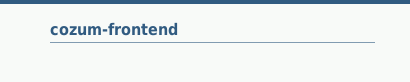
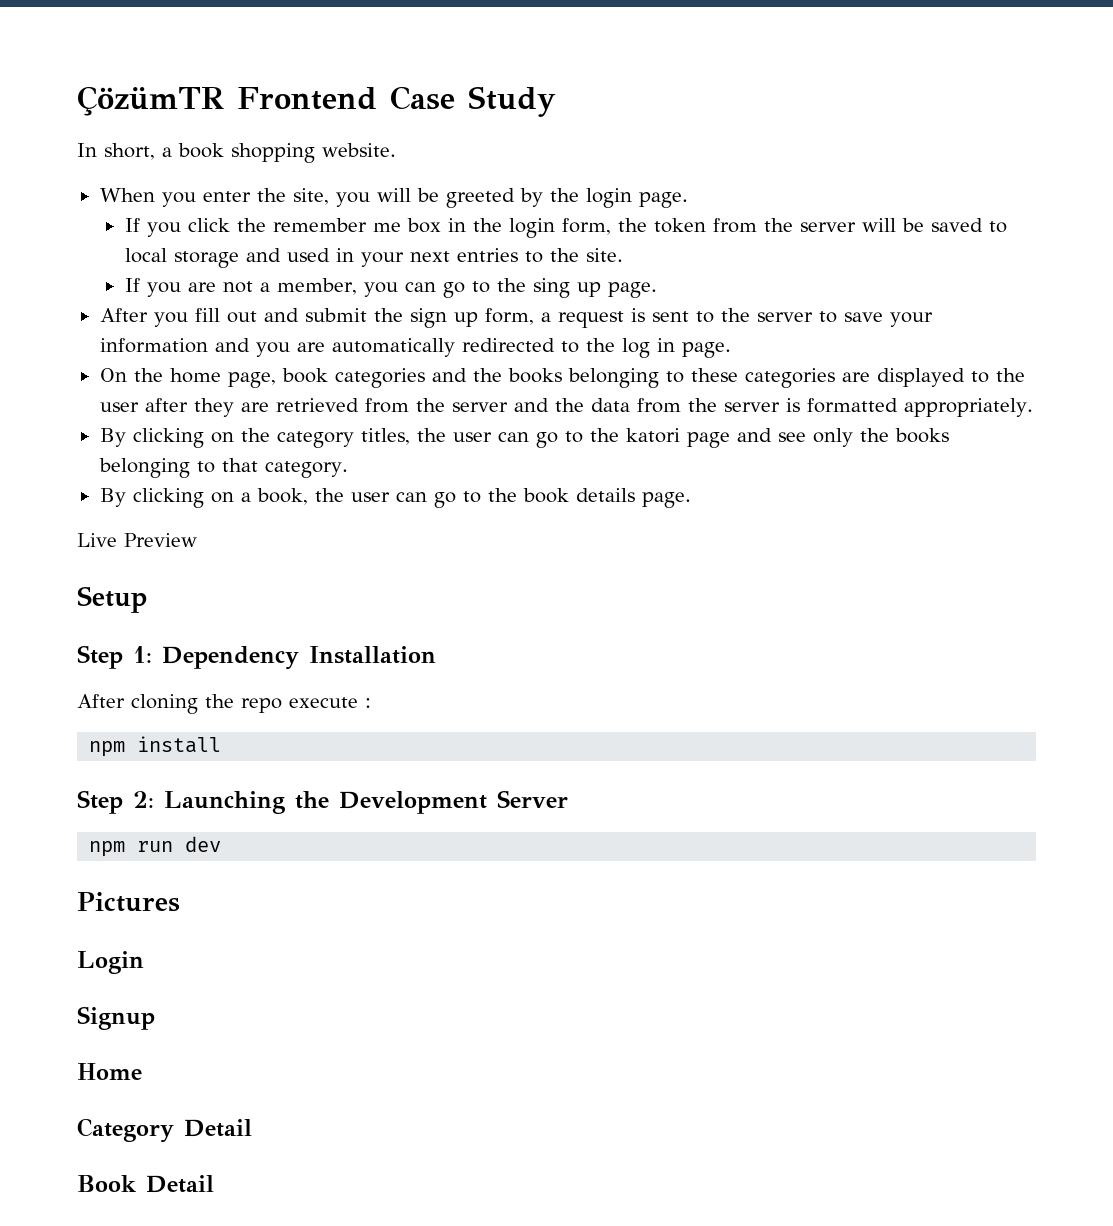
- cozum-frontend
+ ÇözümTR Frontend Case Study
+ In short, a book shopping website.
+ When you enter the site, you will be greeted by the login page.
+ If you click the remember me box in the login form, the token from the server will be saved to local storage and used in your next entries to the site.
+ If you are not a member, you can go to the sing up page.
+ After you fill out and submit the sign up form, a request is sent to the server to save your information and you are automatically redirected to the log in page.
+ On the home page, book categories and the books belonging to these categories are displayed to the user after they are retrieved from the server and the data from the server is formatted appropriately.
+ By clicking on the category titles, the user can go to the katori page and see only the books belonging to that category.
+ By clicking on a book, the user can go to the book details page.
+ Live Preview
+ Setup
+ Step 1: Dependency Installation
+ After cloning the repo execute :
+ npm install
+ Step 2: Launching the Development Server
+ npm run dev
+ Pictures
+ Login
+ Signup
+ Home
+ Category Detail
+ Book Detail

